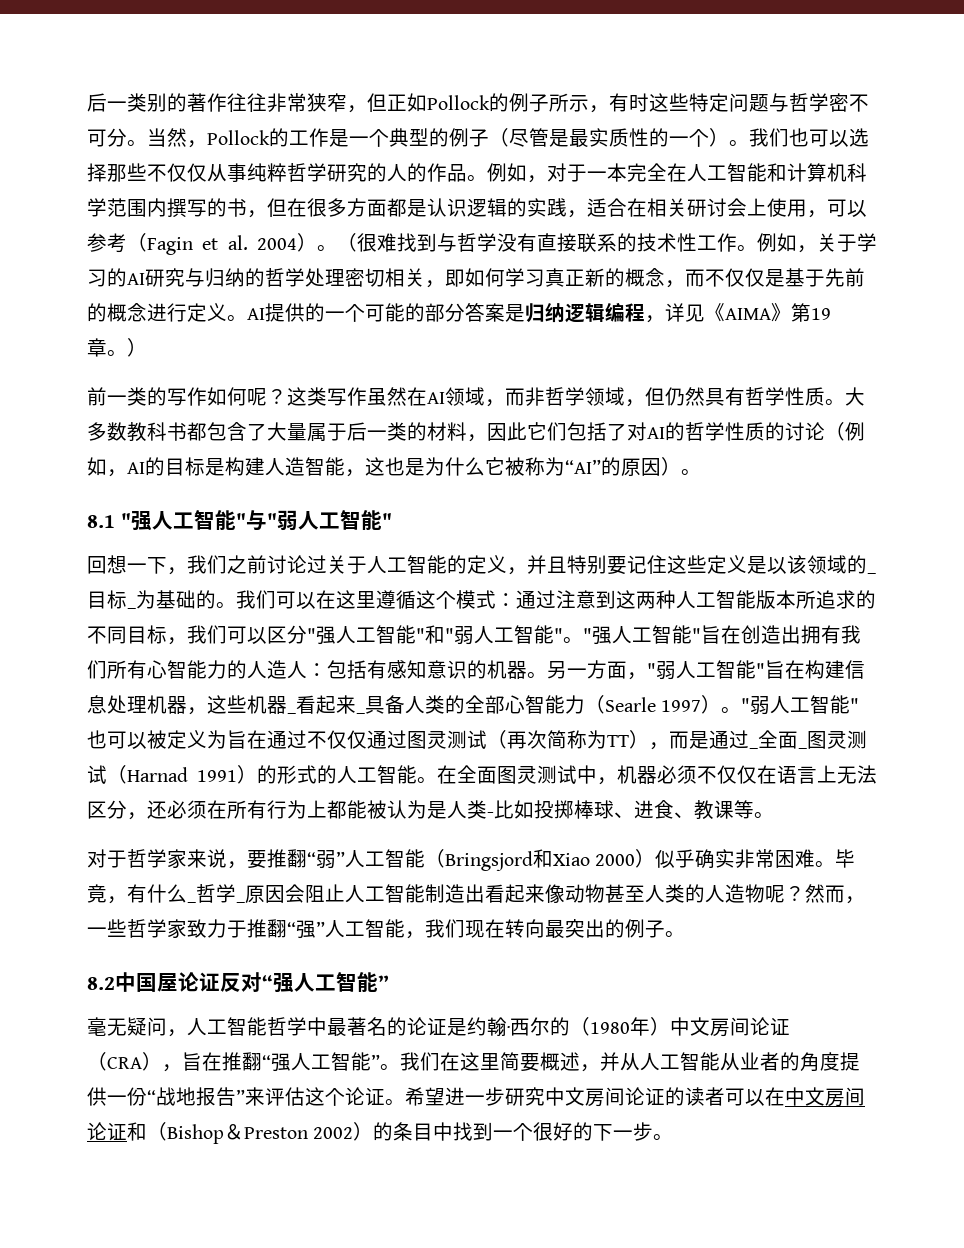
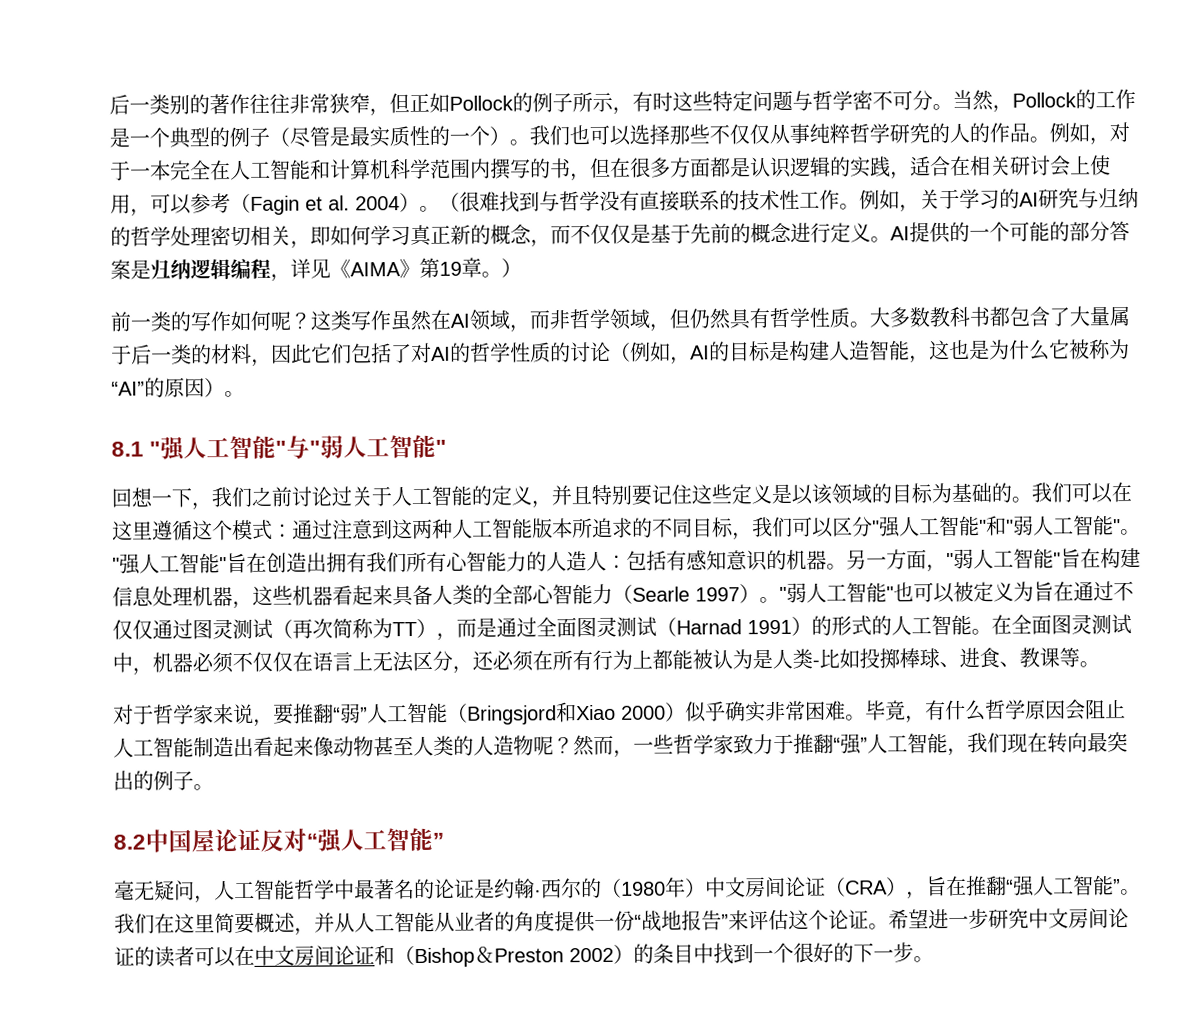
- 回想一下，我们之前讨论过关于人工智能的定义，并且特别要记住这些定义是以该领域的_目标_为基础的。
+ 回想一下，我们之前讨论过关于人工智能的定义，并且特别要记住这些定义是以该领域的目标为基础的。
- 另一方面，"弱人工智能"旨在构建信息处理机器，这些机器_看起来_具备人类的全部心智能力（Searle 1997）。
+ 另一方面，"弱人工智能"旨在构建信息处理机器，这些机器看起来具备人类的全部心智能力（Searle 1997）。
- "弱人工智能"也可以被定义为旨在通过不仅仅通过图灵测试（再次简称为TT），而是通过_全面_图灵测试（Harnad 1991）的形式的人工智能。
+ "弱人工智能"也可以被定义为旨在通过不仅仅通过图灵测试（再次简称为TT），而是通过全面图灵测试（Harnad 1991）的形式的人工智能。
- 毕竟，有什么_哲学_原因会阻止人工智能制造出看起来像动物甚至人类的人造物呢？
+ 毕竟，有什么哲学原因会阻止人工智能制造出看起来像动物甚至人类的人造物呢？

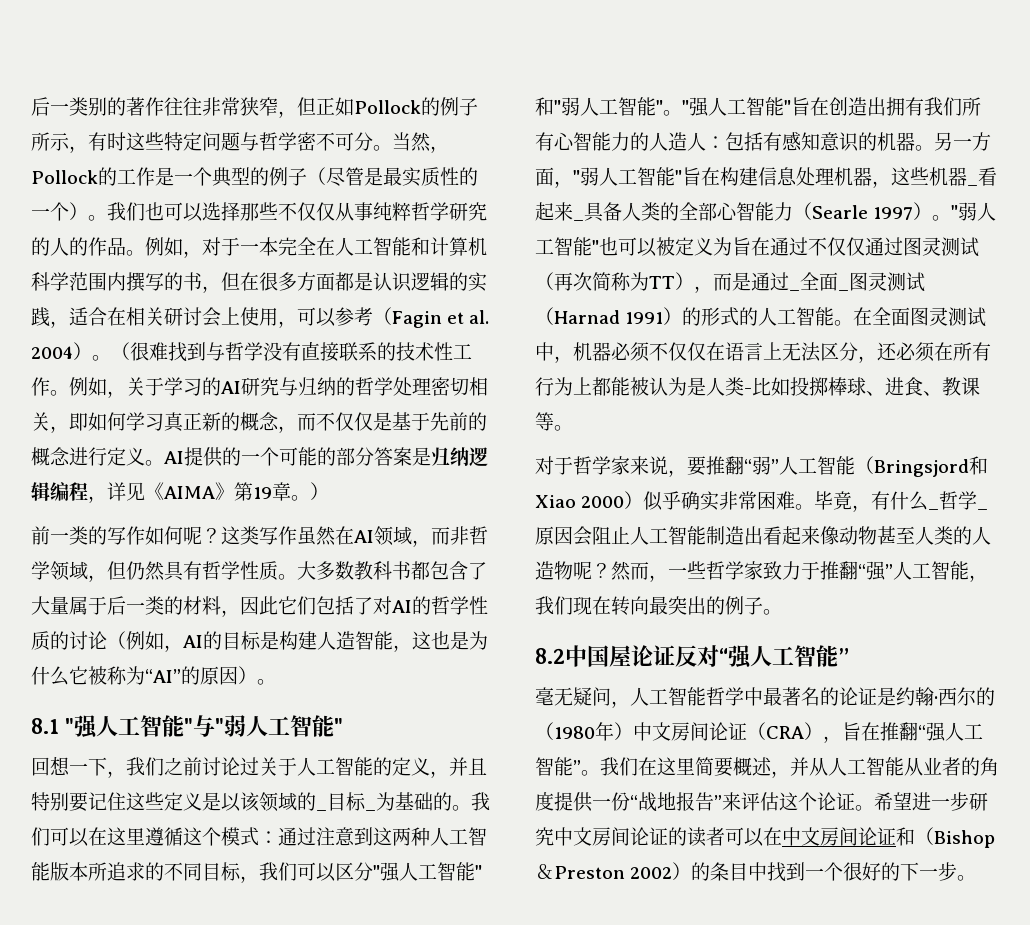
- 回想一下，我们之前讨论过关于人工智能的定义，并且特别要记住这些定义是以该领域的目标为基础的。
+ 回想一下，我们之前讨论过关于人工智能的定义，并且特别要记住这些定义是以该领域的_目标_为基础的。
- 另一方面，"弱人工智能"旨在构建信息处理机器，这些机器看起来具备人类的全部心智能力（Searle 1997）。
+ 另一方面，"弱人工智能"旨在构建信息处理机器，这些机器_看起来_具备人类的全部心智能力（Searle 1997）。
- "弱人工智能"也可以被定义为旨在通过不仅仅通过图灵测试（再次简称为TT），而是通过全面图灵测试（Harnad 1991）的形式的人工智能。
+ "弱人工智能"也可以被定义为旨在通过不仅仅通过图灵测试（再次简称为TT），而是通过_全面_图灵测试（Harnad 1991）的形式的人工智能。
- 毕竟，有什么哲学原因会阻止人工智能制造出看起来像动物甚至人类的人造物呢？
+ 毕竟，有什么_哲学_原因会阻止人工智能制造出看起来像动物甚至人类的人造物呢？

